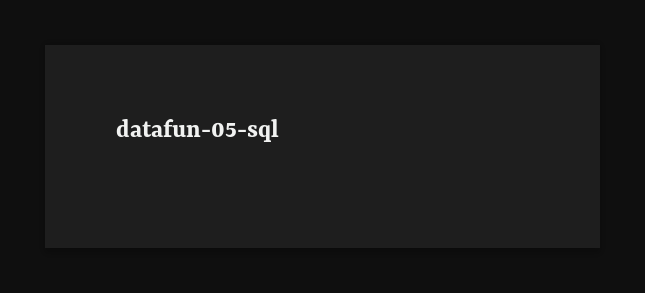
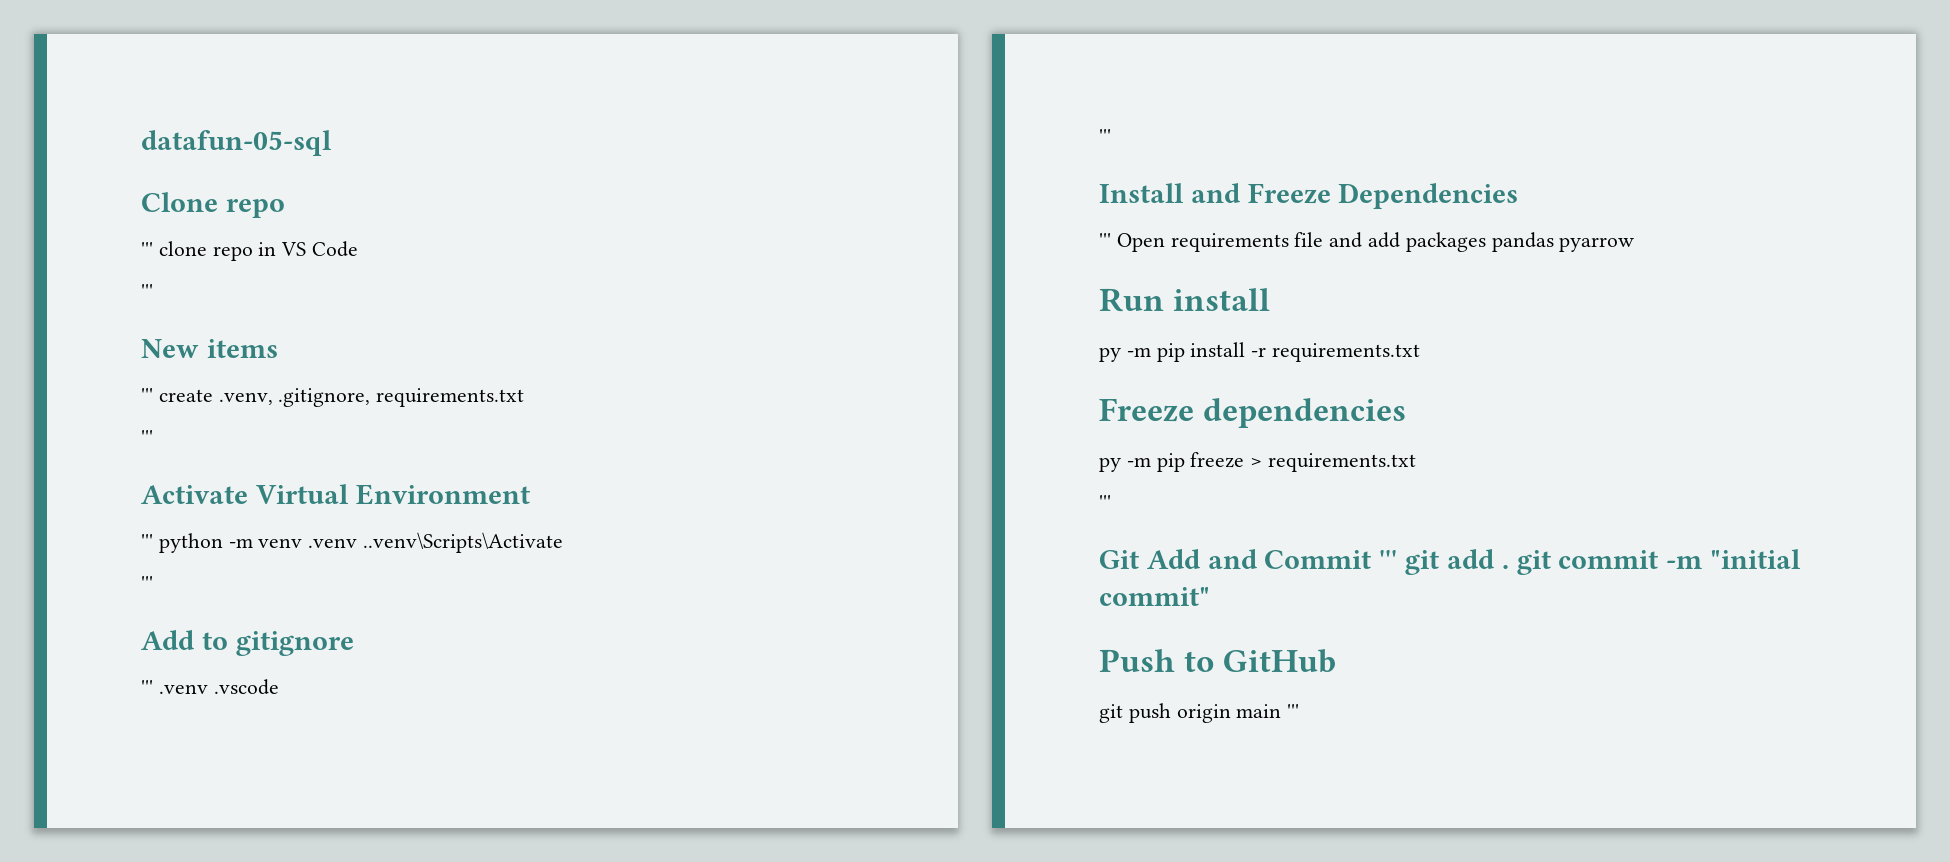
+ Clone repo
+ ''' clone repo in VS Code
+ '''
+ New items
+ ''' create .venv, .gitignore, requirements.txt
+ '''
+ Activate Virtual Environment
+ ''' python -m venv .venv ..venv\Scripts\Activate
+ '''
+ Add to gitignore
+ ''' .venv .vscode
+ '''
+ Install and Freeze Dependencies
+ ''' Open requirements file and add packages pandas pyarrow
+ Run install
+ py -m pip install -r requirements.txt
+ Freeze dependencies
+ py -m pip freeze > requirements.txt
+ '''
+ Git Add and Commit ''' git add . git commit -m "initial commit"
+ Push to GitHub
+ git push origin main '''

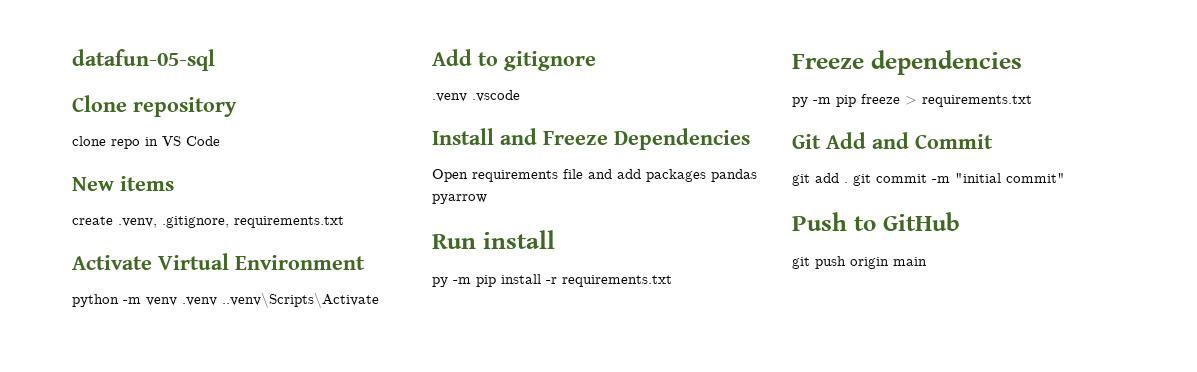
- Clone repo
- ''' clone repo in VS Code
- '''
+ Clone repository
+ clone repo in VS Code
- ''' create .venv, .gitignore, requirements.txt
- '''
+ create .venv, .gitignore, requirements.txt
- ''' python -m venv .venv ..venv\Scripts\Activate
- '''
+ python -m venv .venv ..venv\Scripts\Activate
- ''' .venv .vscode
- '''
+ .venv .vscode
- ''' Open requirements file and add packages pandas pyarrow
+ Open requirements file and add packages pandas pyarrow
  py -m pip freeze > requirements.txt
- '''
- Git Add and Commit ''' git add . git commit -m "initial commit"
+ Git Add and Commit
+ git add . git commit -m "initial commit"
- git push origin main '''
+ git push origin main

